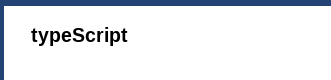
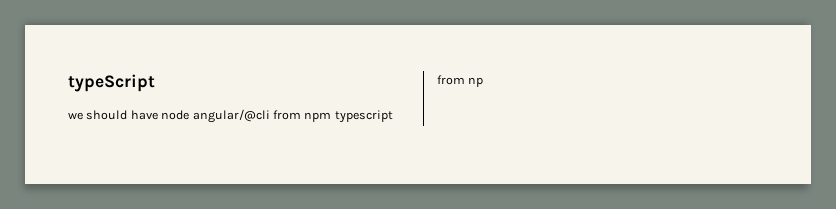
+ we should have node angular/@cli from npm typescript from np

